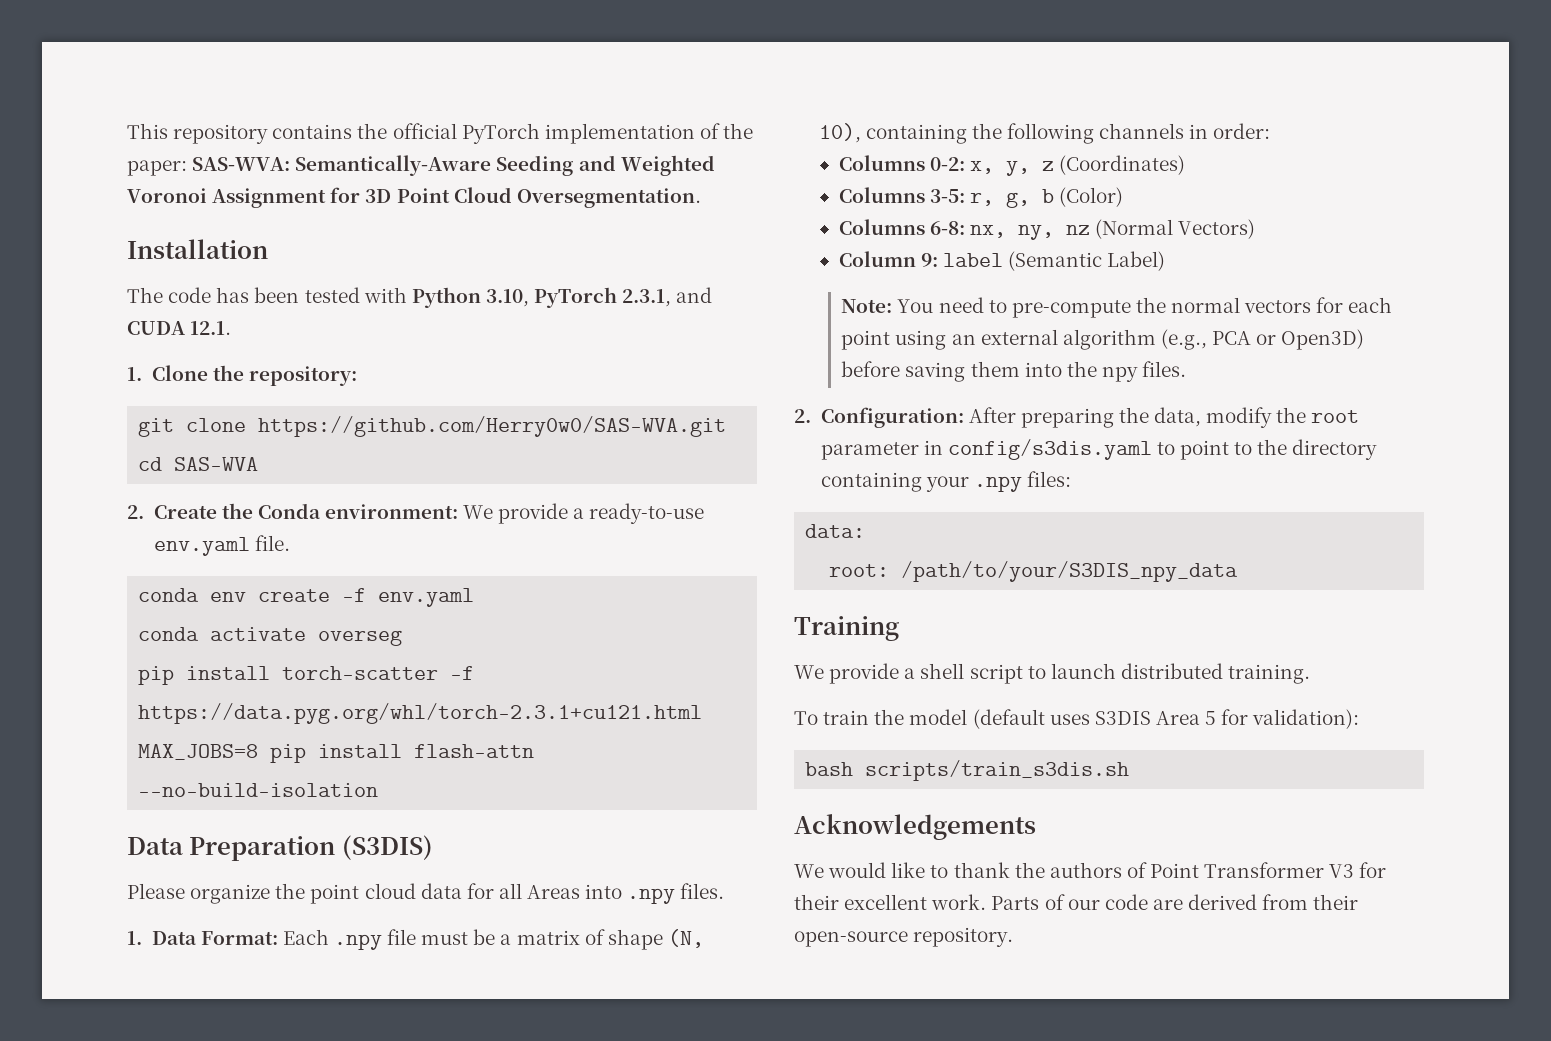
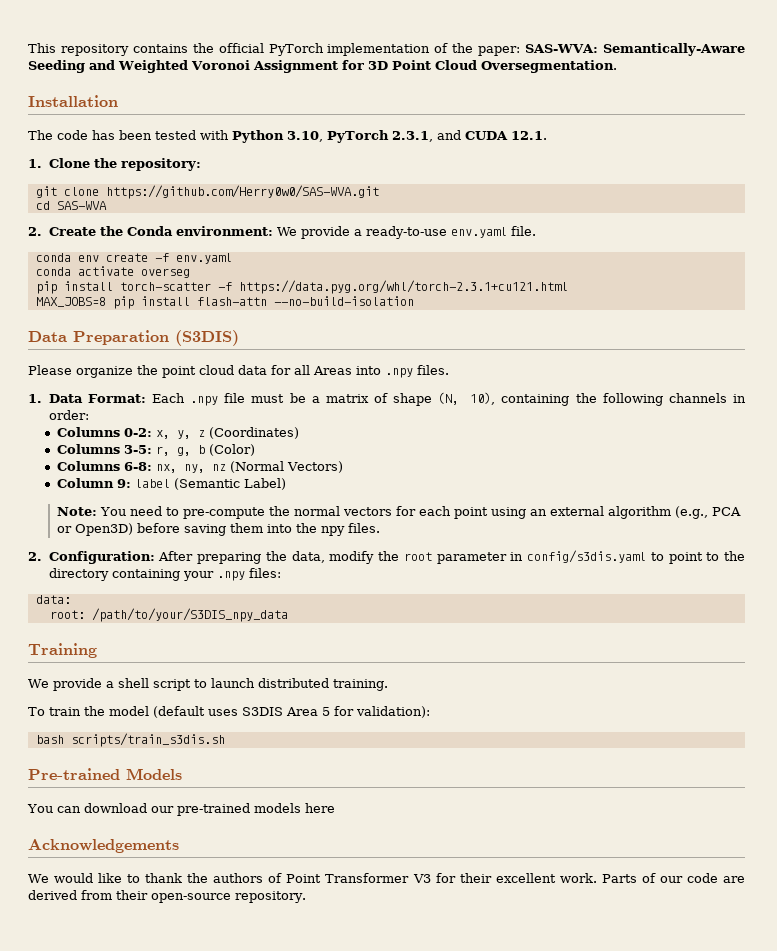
+ Pre-trained Models
+ You can download our pre-trained models here

